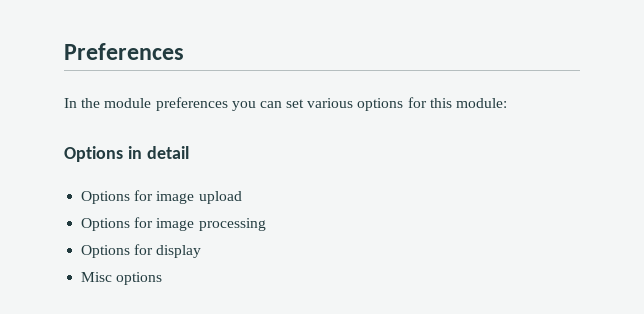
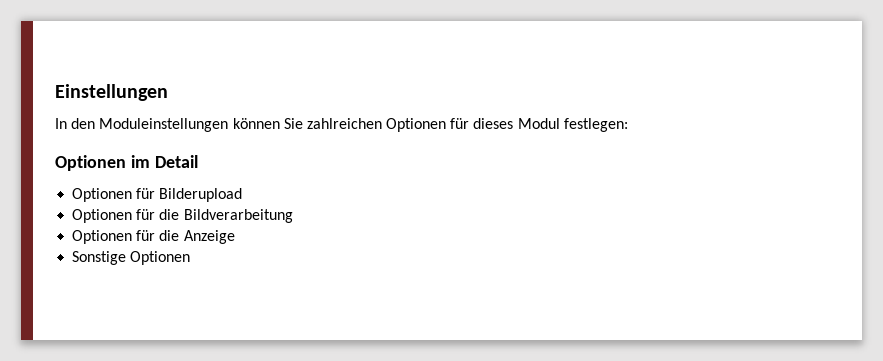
- Preferences
+ Einstellungen
- In the module preferences you can set various options for this module:
- Options in detail
- Options for image upload
- Options for image processing
- Options for display
- Misc options
+ In den Moduleinstellungen können Sie zahlreichen Optionen für dieses Modul festlegen:
+ Optionen im Detail
+ Optionen für Bilderupload
+ Optionen für die Bildverarbeitung
+ Optionen für die Anzeige
+ Sonstige Optionen

